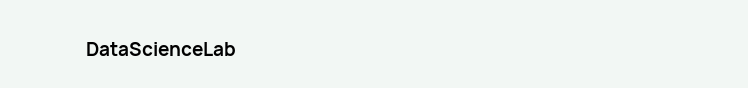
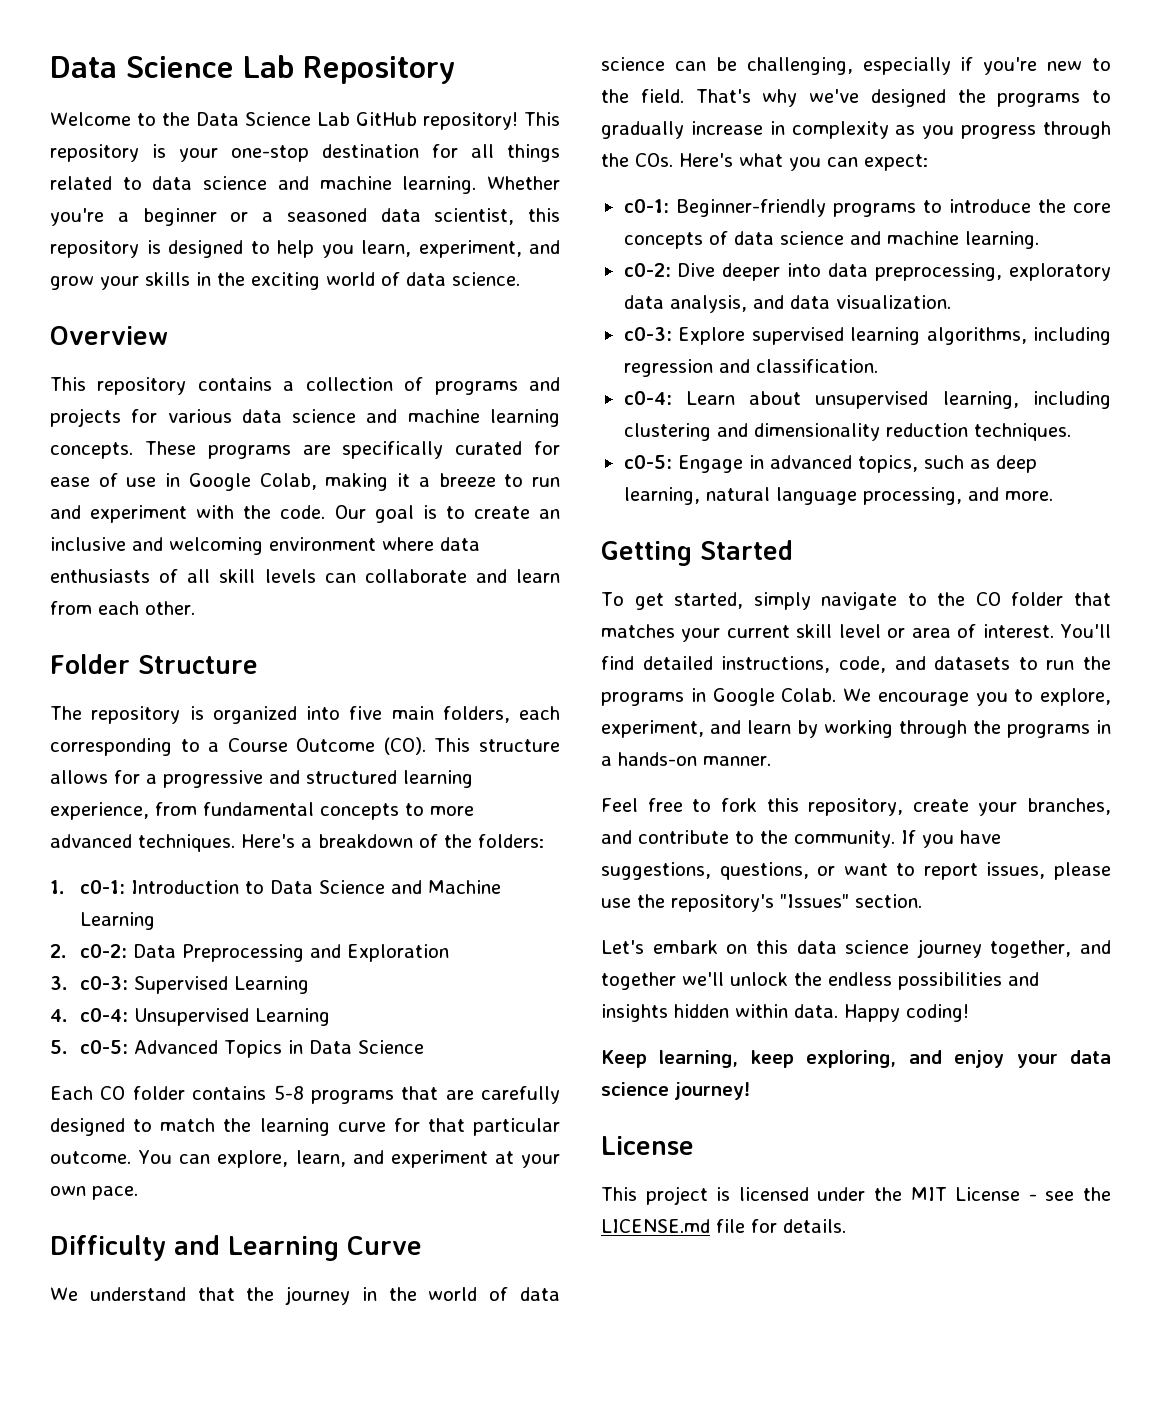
- DataScienceLab
+ Data Science Lab Repository
+ Welcome to the Data Science Lab GitHub repository! This repository is your one-stop destination for all things related to data science and machine learning. Whether you're a beginner or a seasoned data scientist, this repository is designed to help you learn, experiment, and grow your skills in the exciting world of data science.
+ Overview
+ This repository contains a collection of programs and projects for various data science and machine learning concepts. These programs are specifically curated for ease of use in Google Colab, making it a breeze to run and experiment with the code. Our goal is to create an inclusive and welcoming environment where data enthusiasts of all skill levels can collaborate and learn from each other.
+ Folder Structure
+ The repository is organized into five main folders, each corresponding to a Course Outcome (CO). This structure allows for a progressive and structured learning experience, from fundamental concepts to more advanced techniques. Here's a breakdown of the folders:
+ 1. c0-1: Introduction to Data Science and Machine Learning
+ 2. c0-2: Data Preprocessing and Exploration
+ 3. c0-3: Supervised Learning
+ 4. c0-4: Unsupervised Learning
+ 5. c0-5: Advanced Topics in Data Science
+ Each CO folder contains 5-8 programs that are carefully designed to match the learning curve for that particular outcome. You can explore, learn, and experiment at your own pace.
+ Difficulty and Learning Curve
+ We understand that the journey in the world of data science can be challenging, especially if you're new to the field. That's why we've designed the programs to gradually increase in complexity as you progress through the COs. Here's what you can expect:
+ c0-1: Beginner-friendly programs to introduce the core concepts of data science and machine learning.
+ c0-2: Dive deeper into data preprocessing, exploratory data analysis, and data visualization.
+ c0-3: Explore supervised learning algorithms, including regression and classification.
+ c0-4: Learn about unsupervised learning, including clustering and dimensionality reduction techniques.
+ c0-5: Engage in advanced topics, such as deep learning, natural language processing, and more.
+ Getting Started
+ To get started, simply navigate to the CO folder that matches your current skill level or area of interest. You'll find detailed instructions, code, and datasets to run the programs in Google Colab. We encourage you to explore, experiment, and learn by working through the programs in a hands-on manner.
+ Feel free to fork this repository, create your branches, and contribute to the community. If you have suggestions, questions, or want to report issues, please use the repository's "Issues" section.
+ Let's embark on this data science journey together, and together we'll unlock the endless possibilities and insights hidden within data. Happy coding!
+ Keep learning, keep exploring, and enjoy your data science journey!
+ License
+ This project is licensed under the MIT License - see the LICENSE.md file for details.

